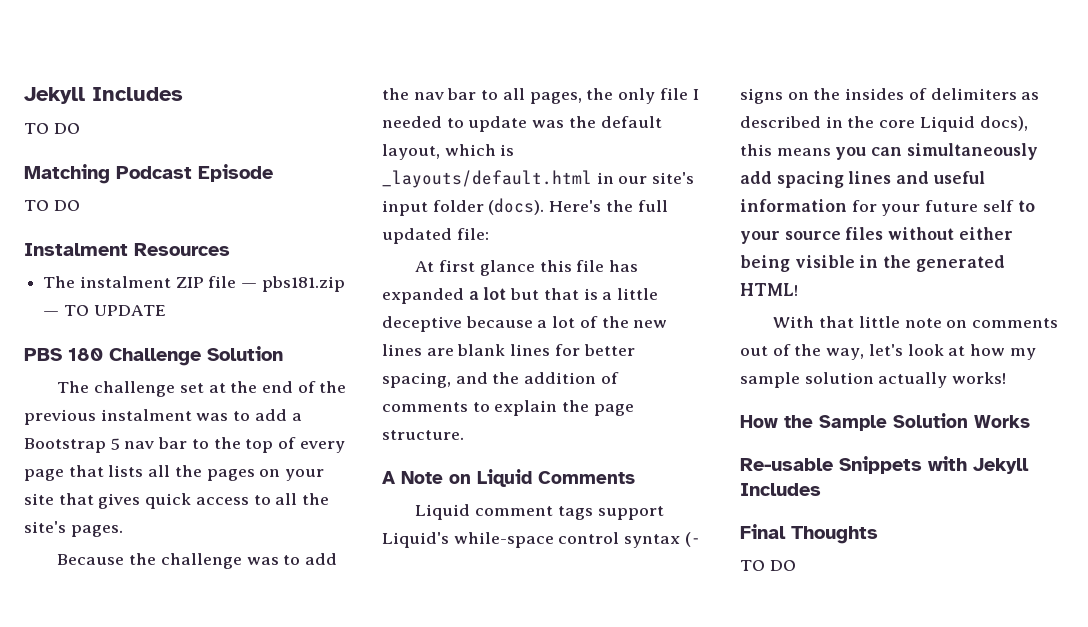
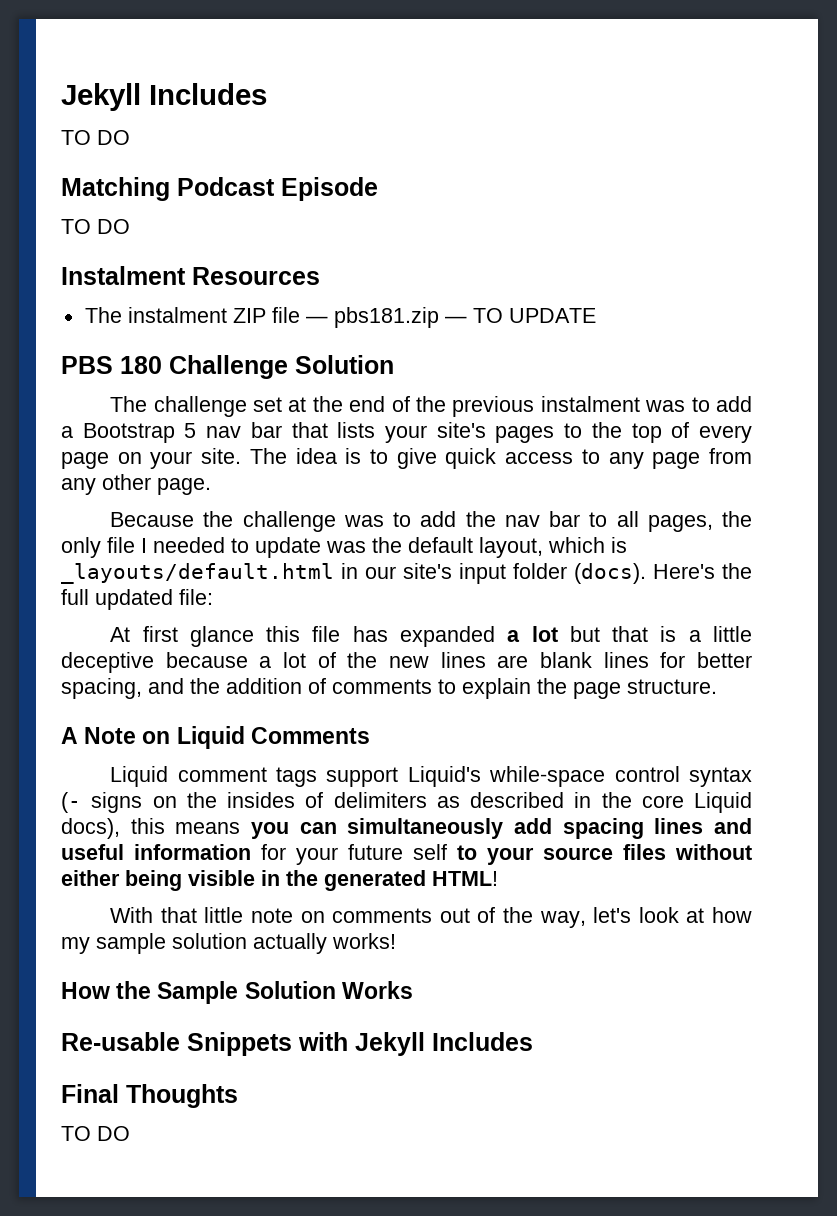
- The challenge set at the end of the previous instalment was to add a Bootstrap 5 nav bar to the top of every page that lists all the pages on your site that gives quick access to all the site's pages.
+ The challenge set at the end of the previous instalment was to add a Bootstrap 5 nav bar that lists your site's pages to the top of every page on your site. The idea is to give quick access to any page from any other page.

